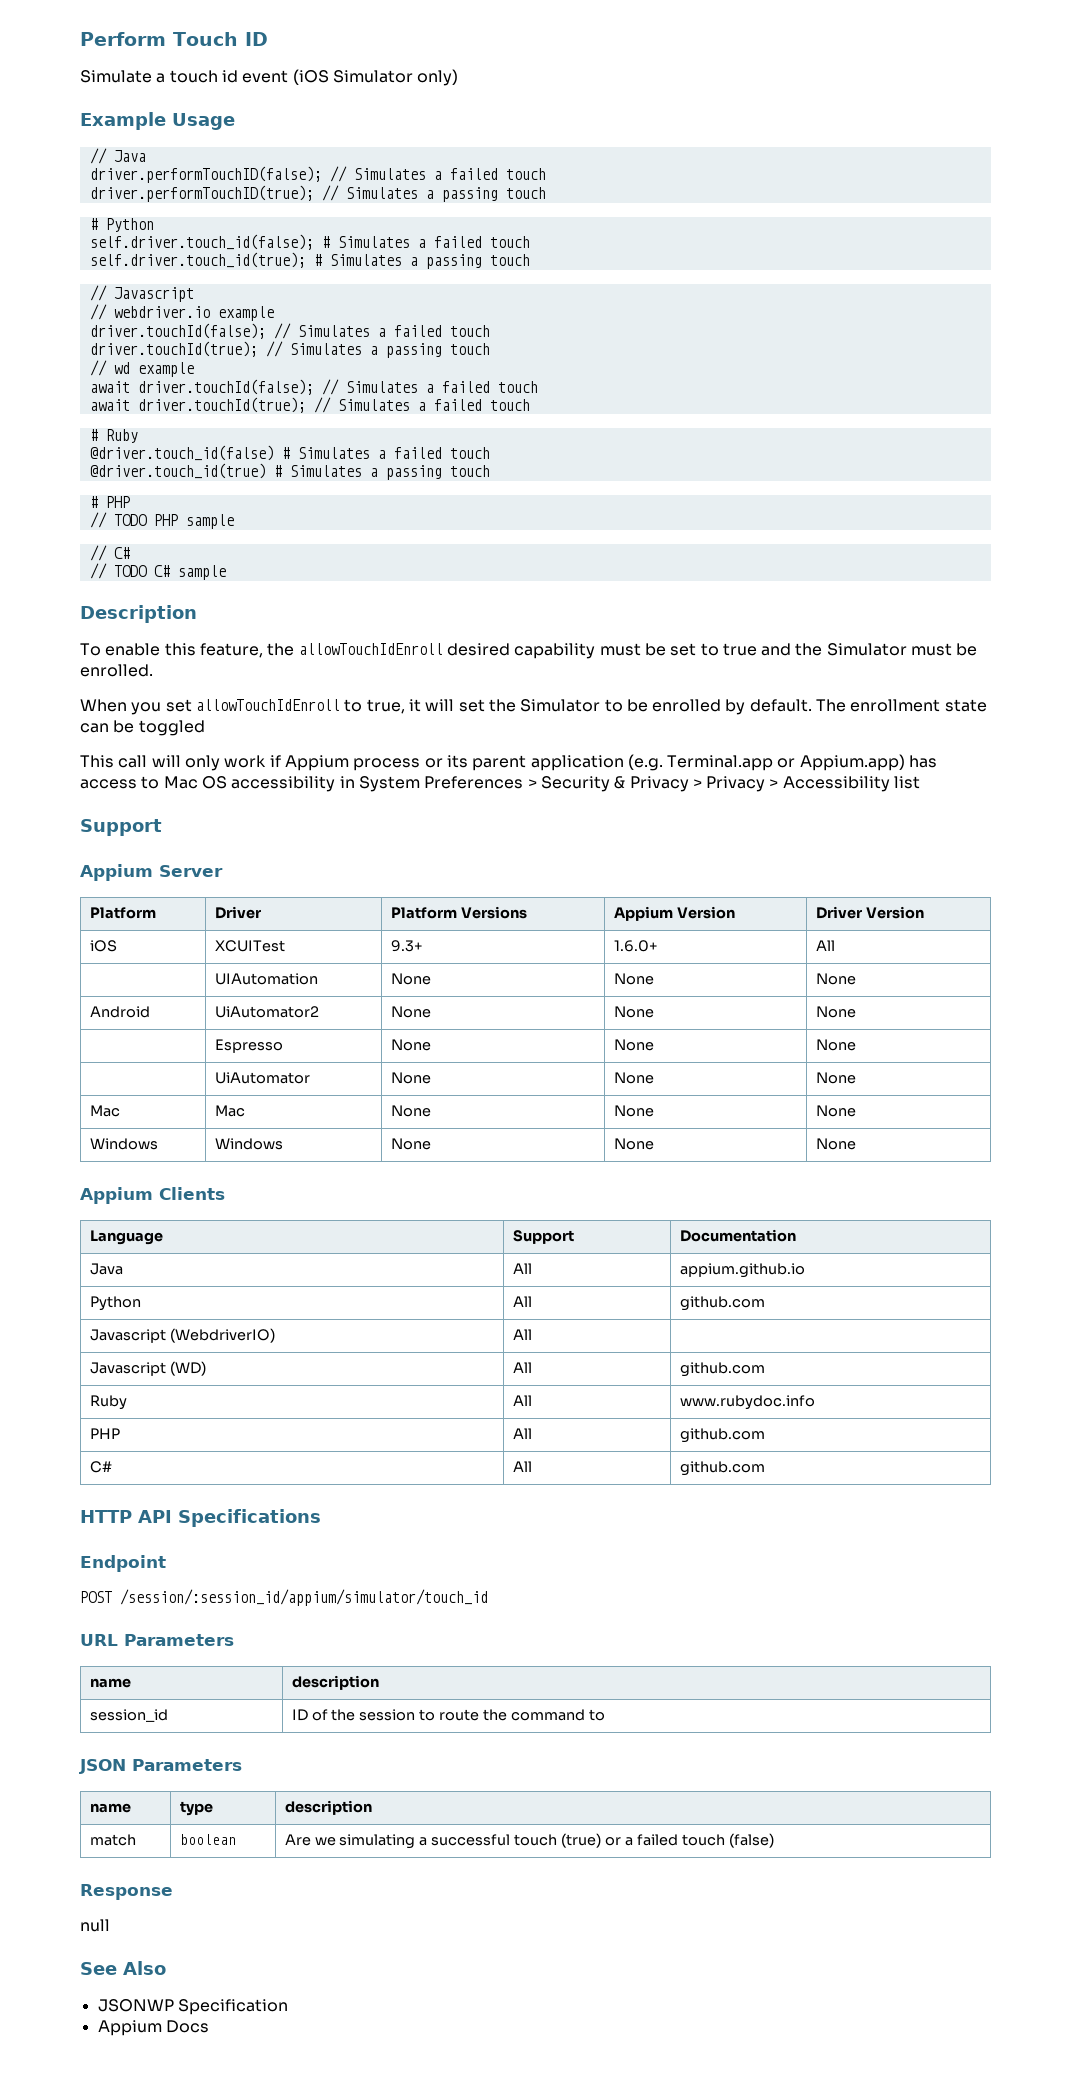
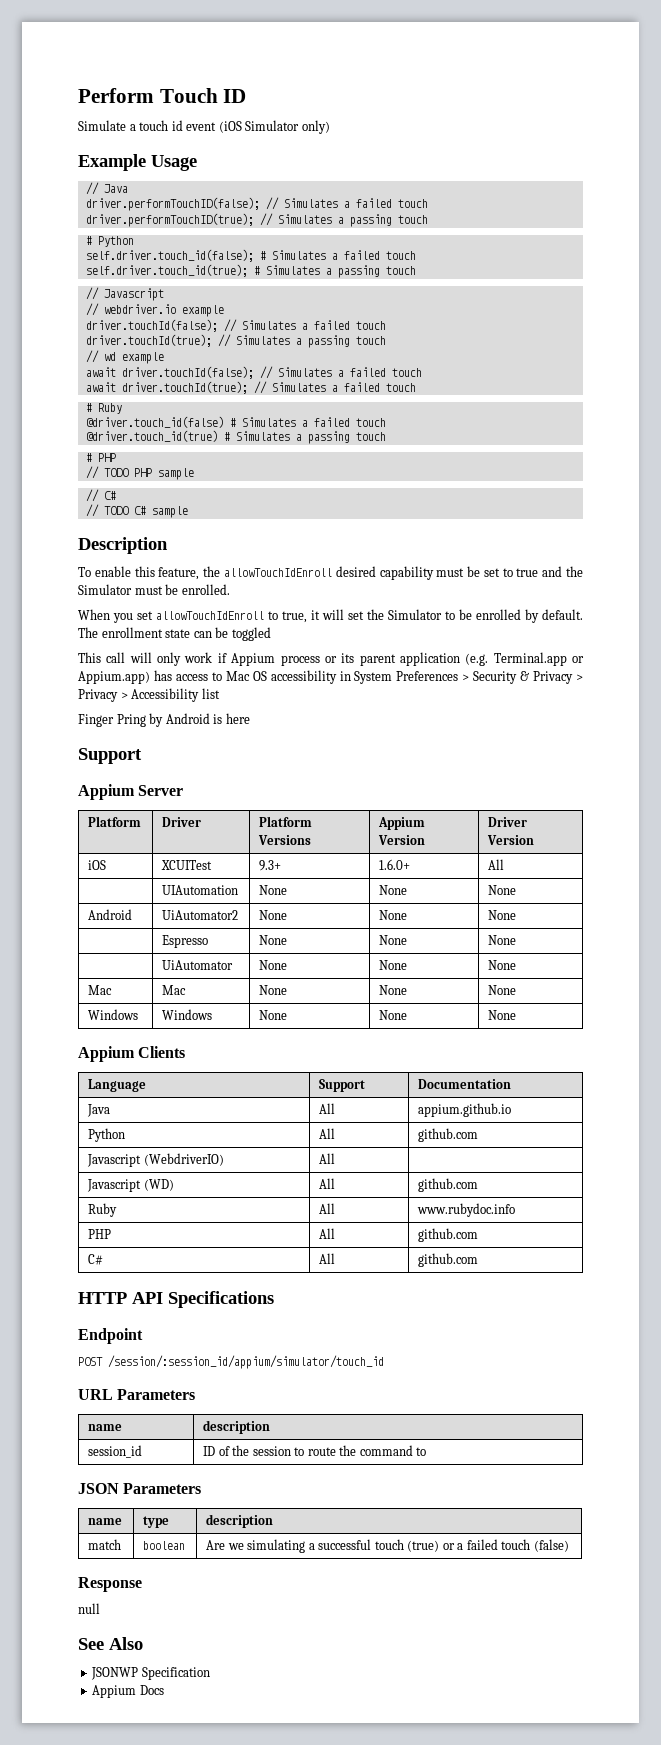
+ Finger Pring by Android is here

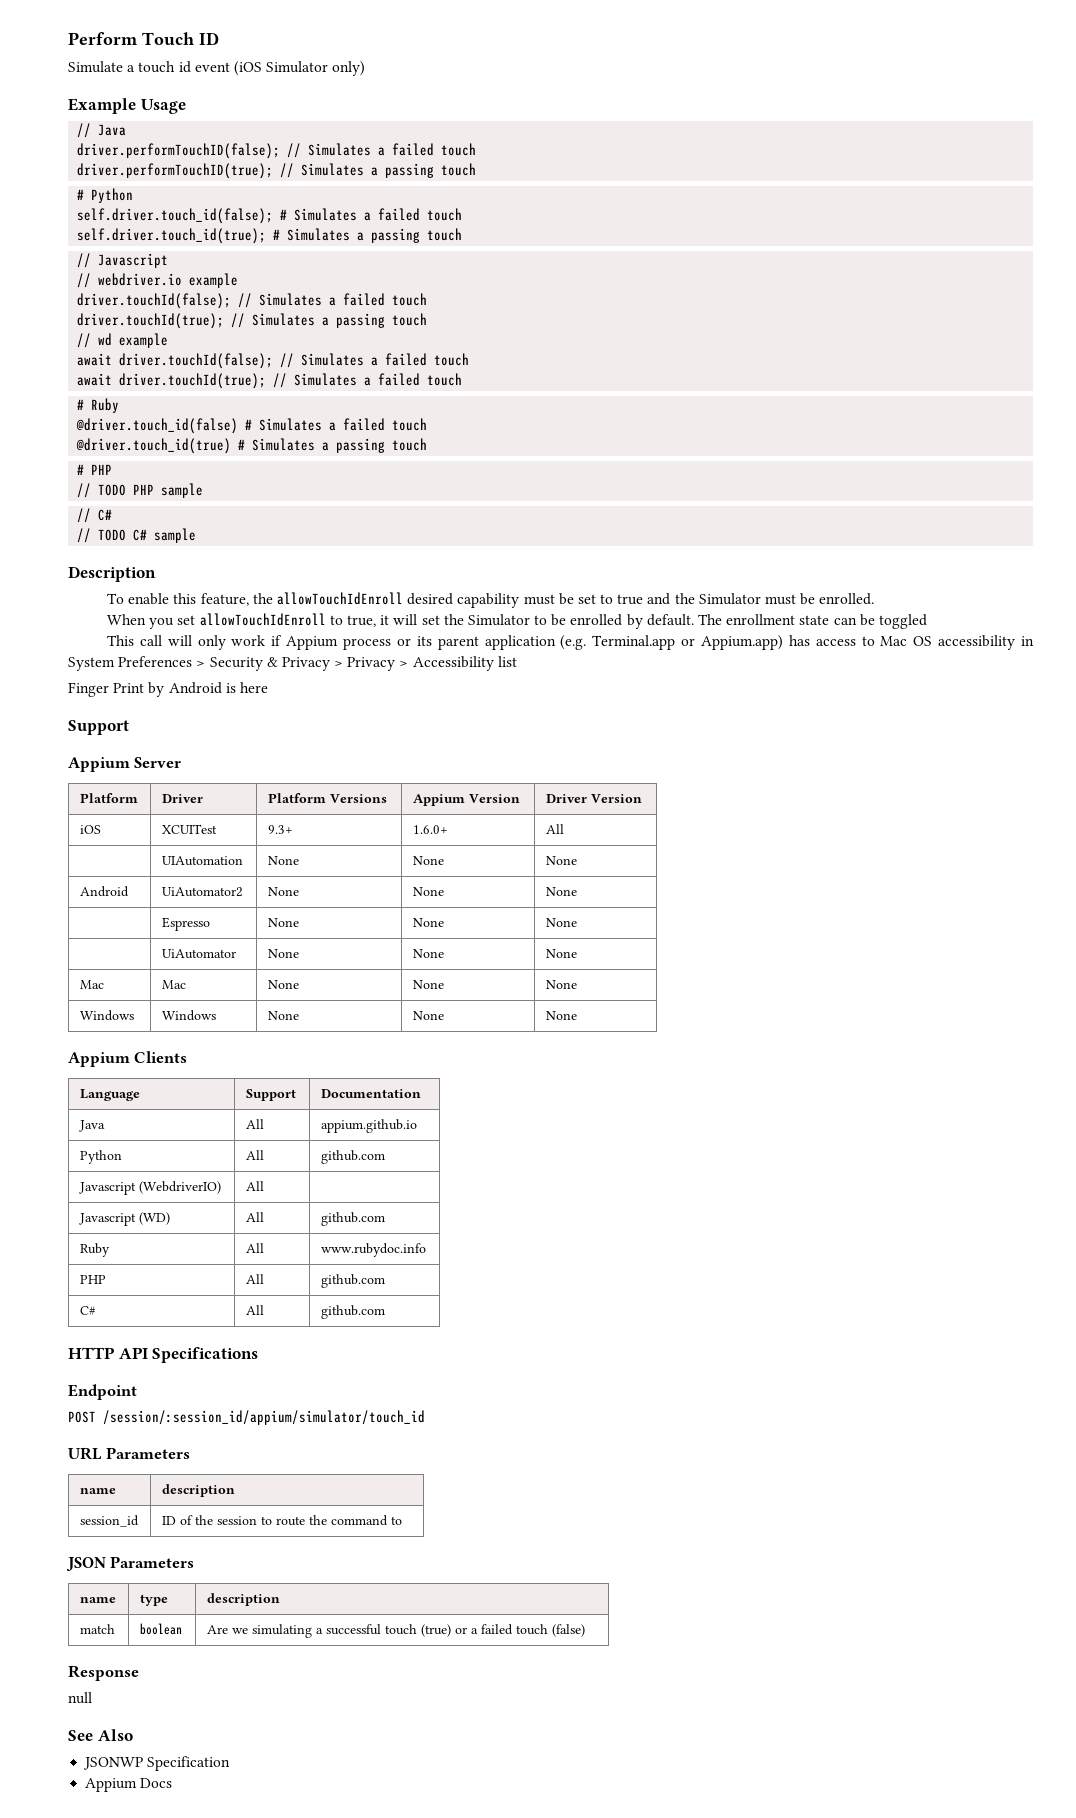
- Finger Pring by Android is here
+ Finger Print by Android is here

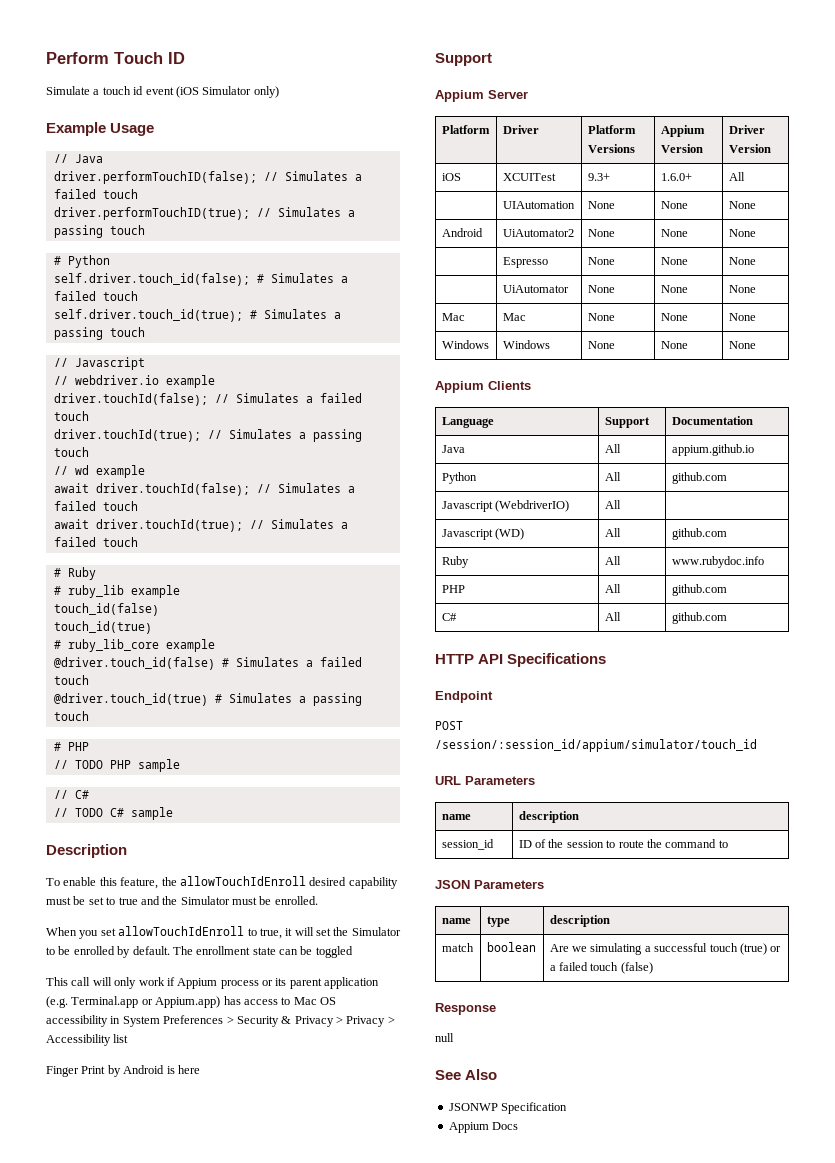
+ # ruby_lib example
+ touch_id(false)
+ touch_id(true)
+ # ruby_lib_core example

